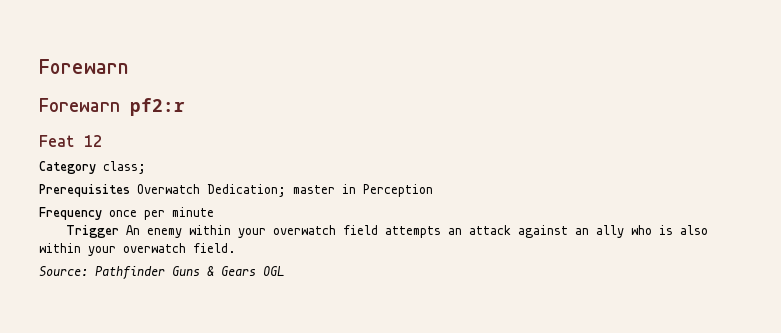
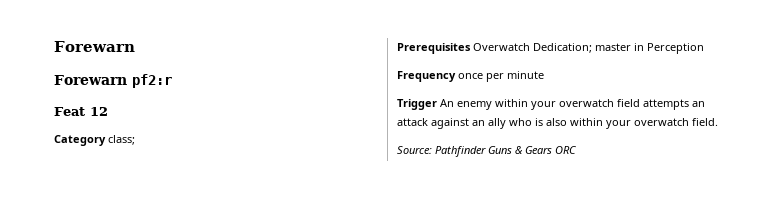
- Source: Pathfinder Guns & Gears OGL
+ Source: Pathfinder Guns & Gears ORC

